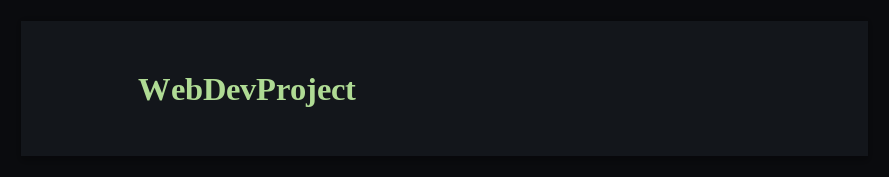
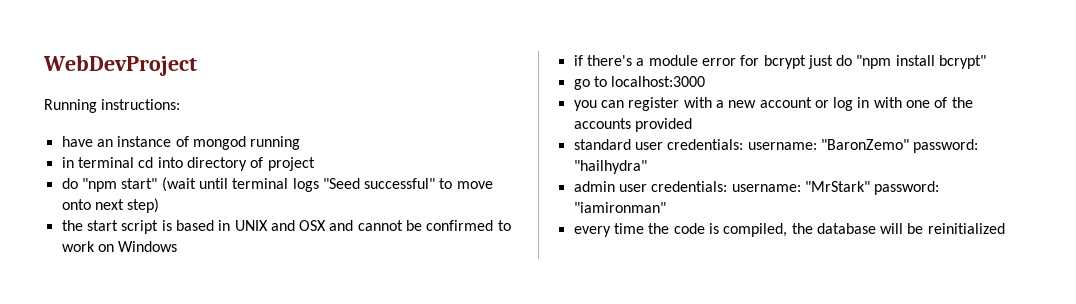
+ Running instructions:
+ have an instance of mongod running
+ in terminal cd into directory of project
+ do "npm start" (wait until terminal logs "Seed successful" to move onto next step)
+ the start script is based in UNIX and OSX and cannot be confirmed to work on Windows
+ if there's a module error for bcrypt just do "npm install bcrypt"
+ go to localhost:3000
+ you can register with a new account or log in with one of the accounts provided
+ standard user credentials: username: "BaronZemo" password: "hailhydra"
+ admin user credentials: username: "MrStark" password: "iamironman"
+ every time the code is compiled, the database will be reinitialized

